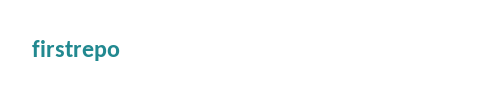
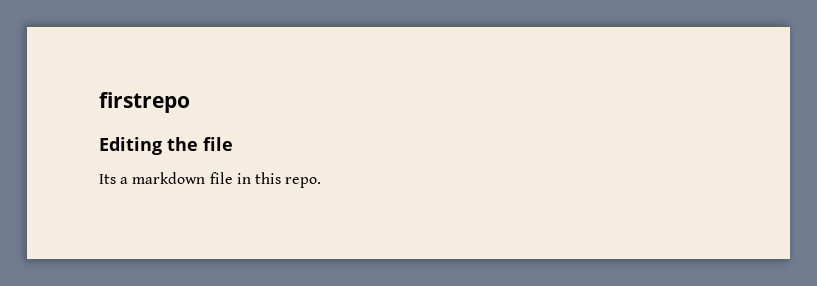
+ Editing the file
+ Its a markdown file in this repo.

